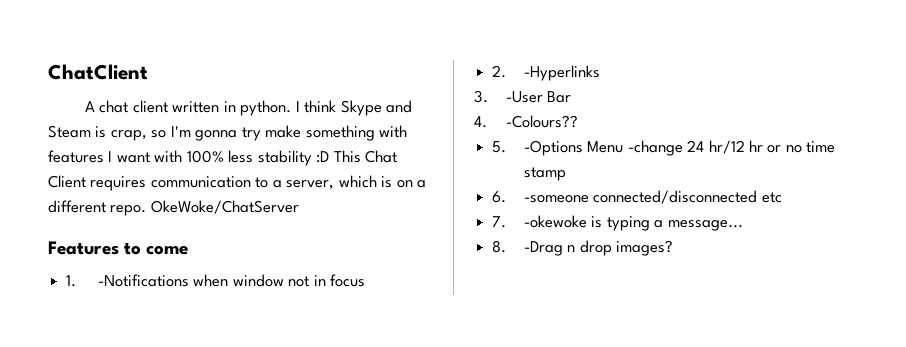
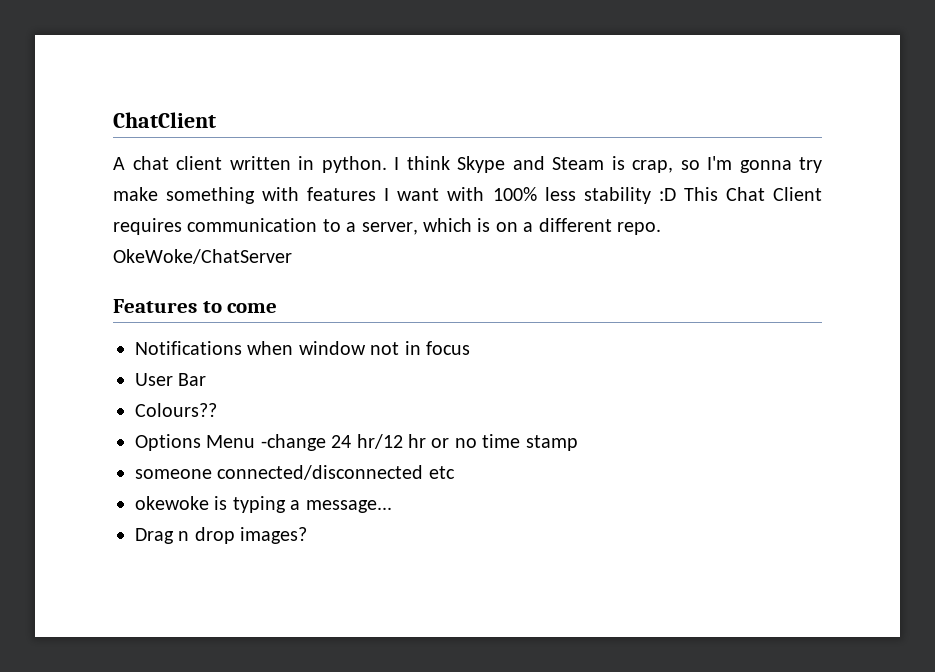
- 1. -Notifications when window not in focus
+ Notifications when window not in focus
- 2. -Hyperlinks
- 3. -User Bar
- 4. -Colours??
- 5. -Options Menu -change 24 hr/12 hr or no time stamp
+ User Bar
+ Colours??
+ Options Menu -change 24 hr/12 hr or no time stamp
- 6. -someone connected/disconnected etc
+ someone connected/disconnected etc
- 7. -okewoke is typing a message...
+ okewoke is typing a message...
- 8. -Drag n drop images?
+ Drag n drop images?

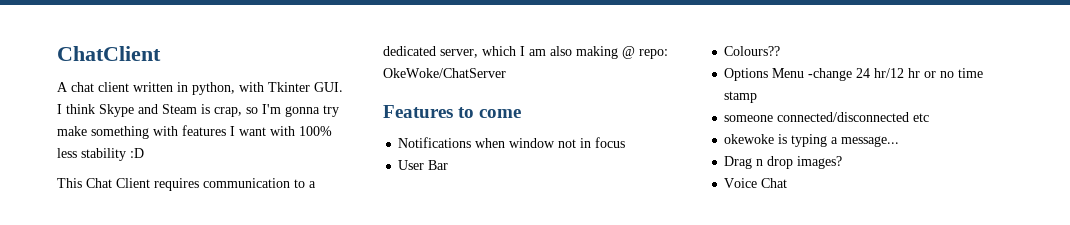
- A chat client written in python. I think Skype and Steam is crap, so I'm gonna try make something with features I want with 100% less stability :D This Chat Client requires communication to a server, which is on a different repo. OkeWoke/ChatServer
+ A chat client written in python, with Tkinter GUI. I think Skype and Steam is crap, so I'm gonna try make something with features I want with 100% less stability :D
+ This Chat Client requires communication to a dedicated server, which I am also making @ repo: OkeWoke/ChatServer
+ Voice Chat

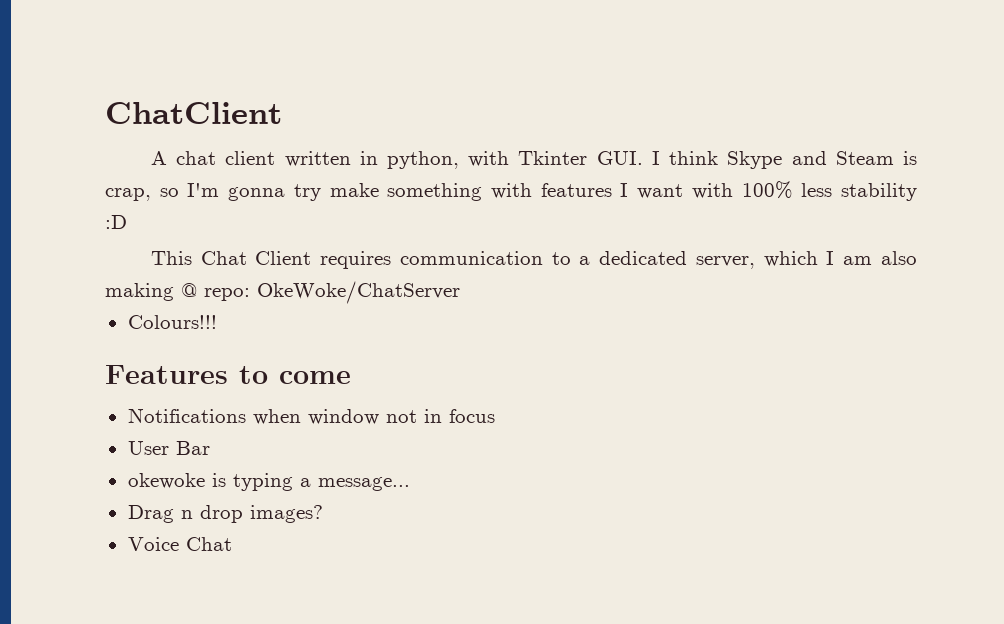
+ Colours!!!
- Colours??
- Options Menu -change 24 hr/12 hr or no time stamp
- someone connected/disconnected etc

